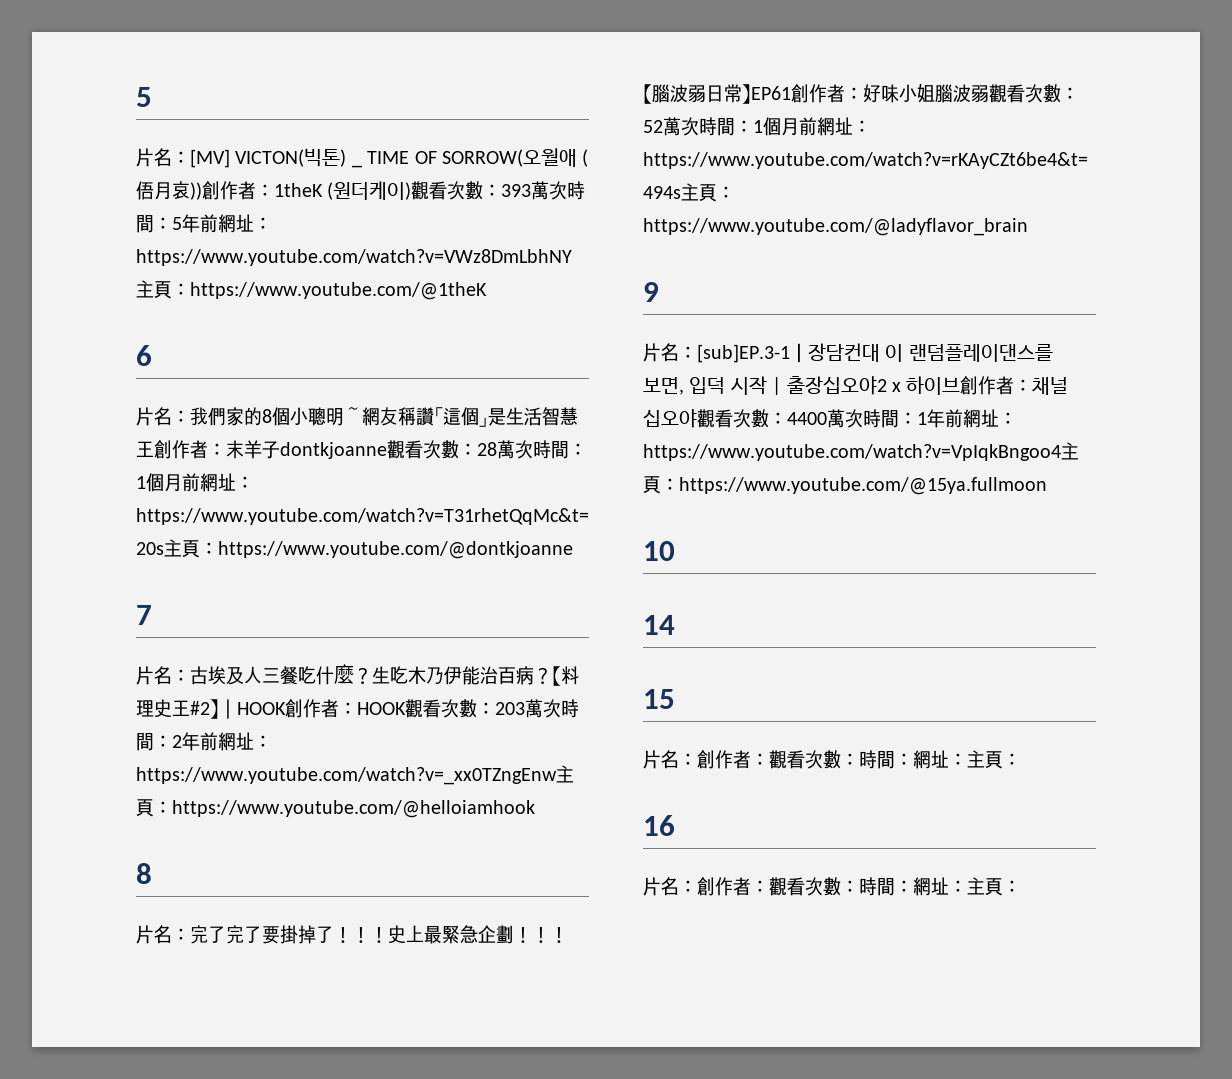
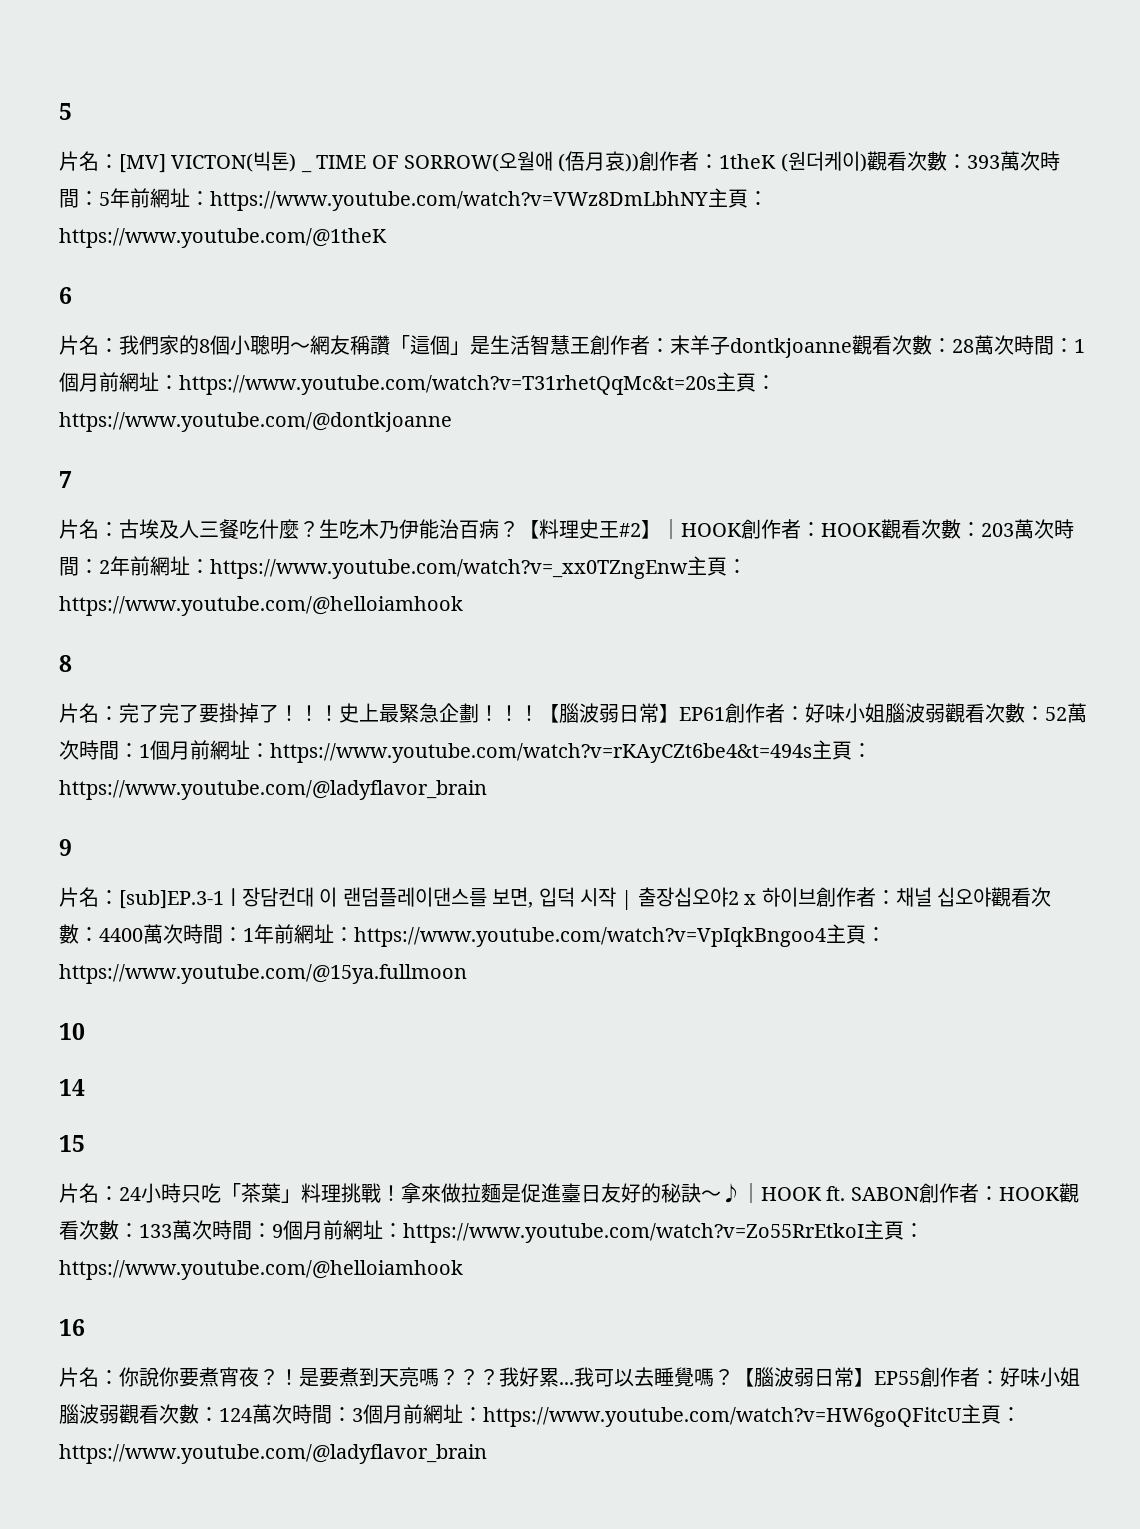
  15
- 片名：創作者：觀看次數：時間：網址：主頁：
+ 片名：24小時只吃「茶葉」料理挑戰！拿來做拉麵是促進臺日友好的秘訣～♪｜HOOK ft. SABON創作者：HOOK觀看次數：133萬次時間：9個月前網址：https://www.youtube.com/watch?v=Zo55RrEtkoI主頁：https://www.youtube.com/@helloiamhook
  16
- 片名：創作者：觀看次數：時間：網址：主頁：
+ 片名：你說你要煮宵夜？！是要煮到天亮嗎？？？我好累...我可以去睡覺嗎？【腦波弱日常】EP55創作者：好味小姐腦波弱觀看次數：124萬次時間：3個月前網址：https://www.youtube.com/watch?v=HW6goQFitcU主頁：https://www.youtube.com/@ladyflavor_brain

